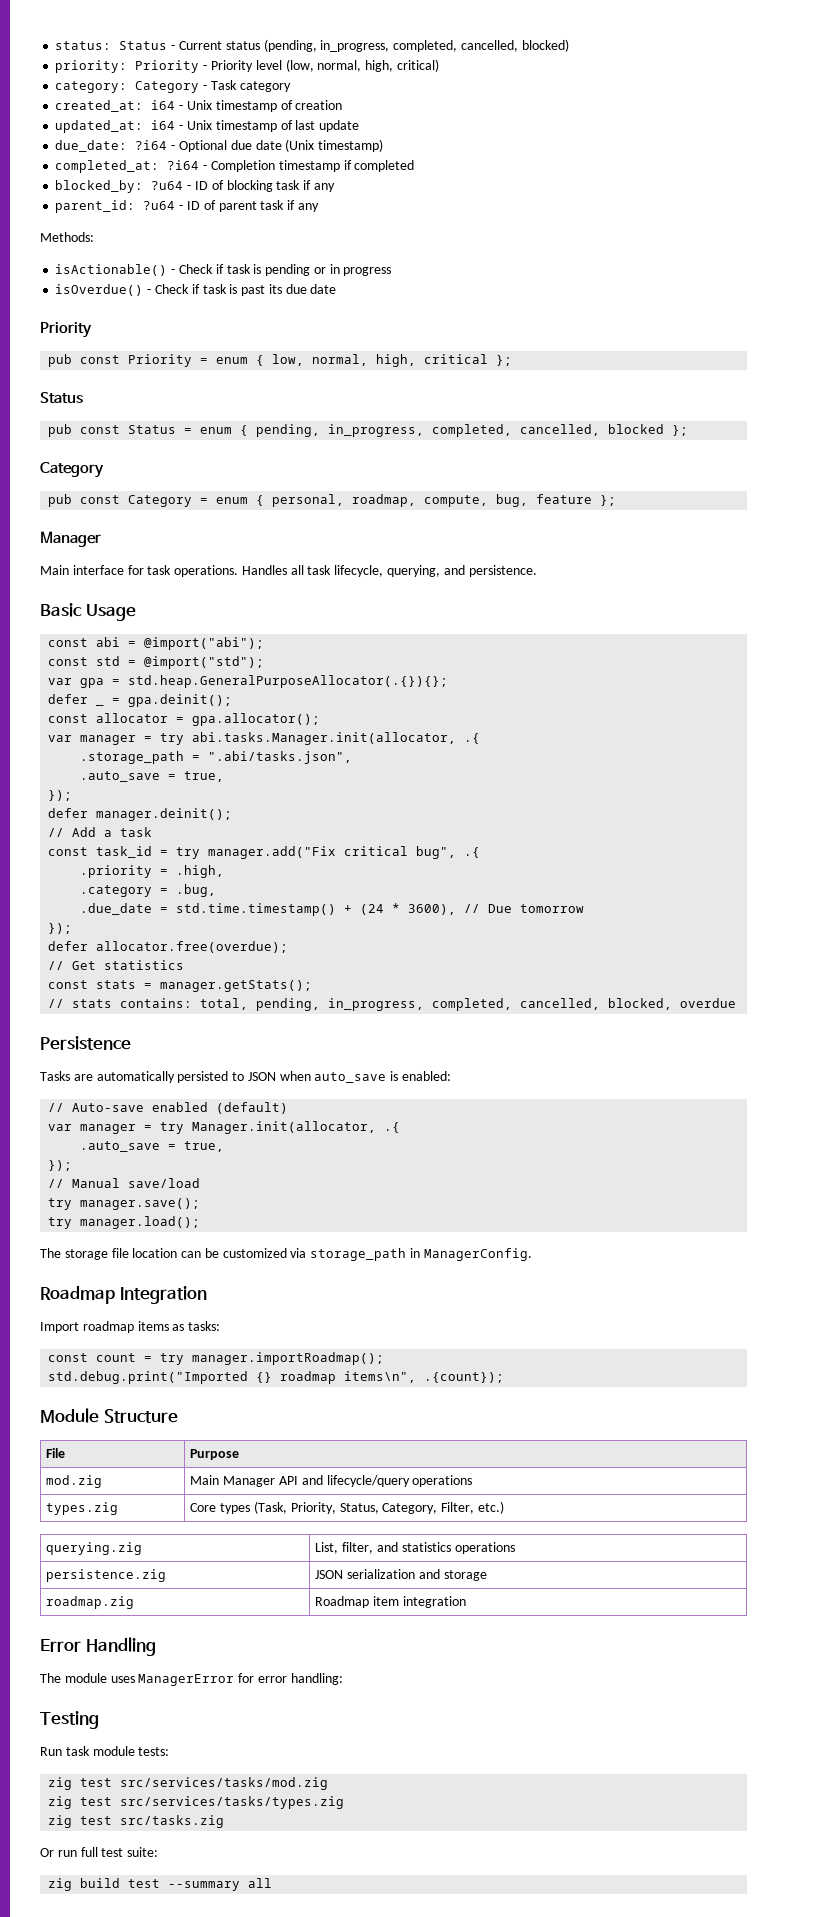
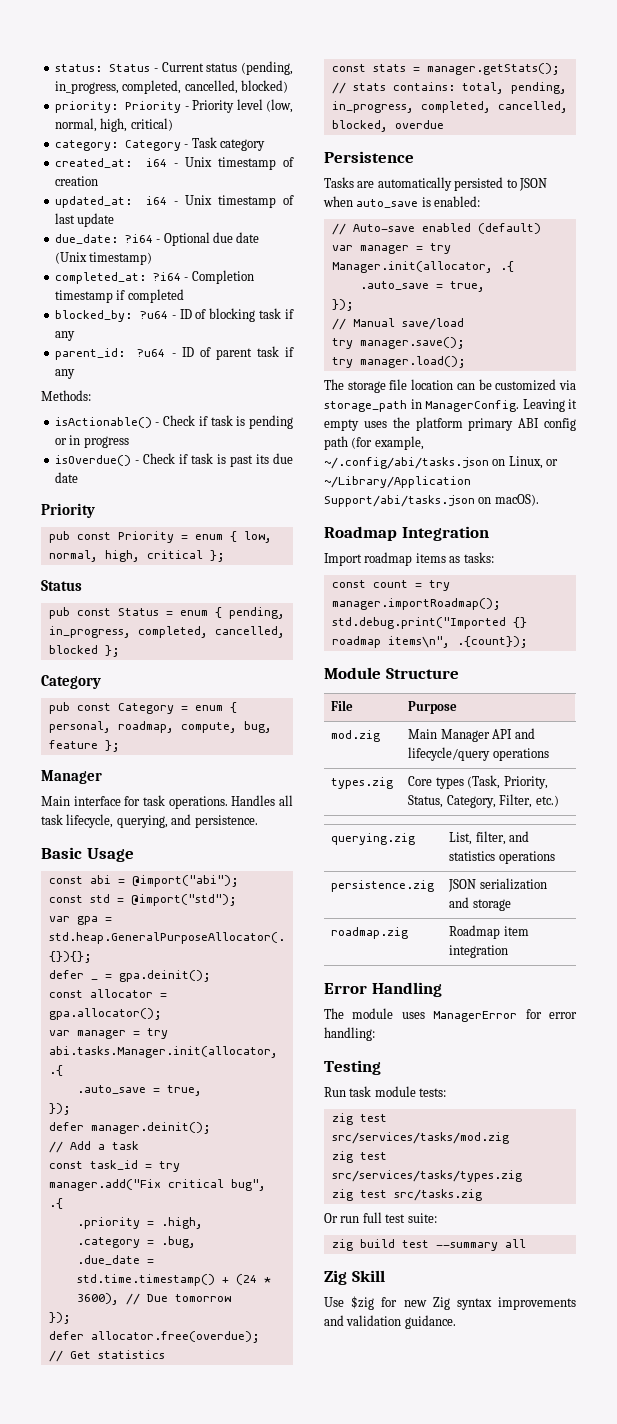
- .storage_path = ".abi/tasks.json",
+ Leaving it empty uses the platform primary ABI config path (for example, ~/.config/abi/tasks.json on Linux, or ~/Library/Application Support/abi/tasks.json on macOS).
+ Zig Skill
+ Use $zig for new Zig syntax improvements and validation guidance.

